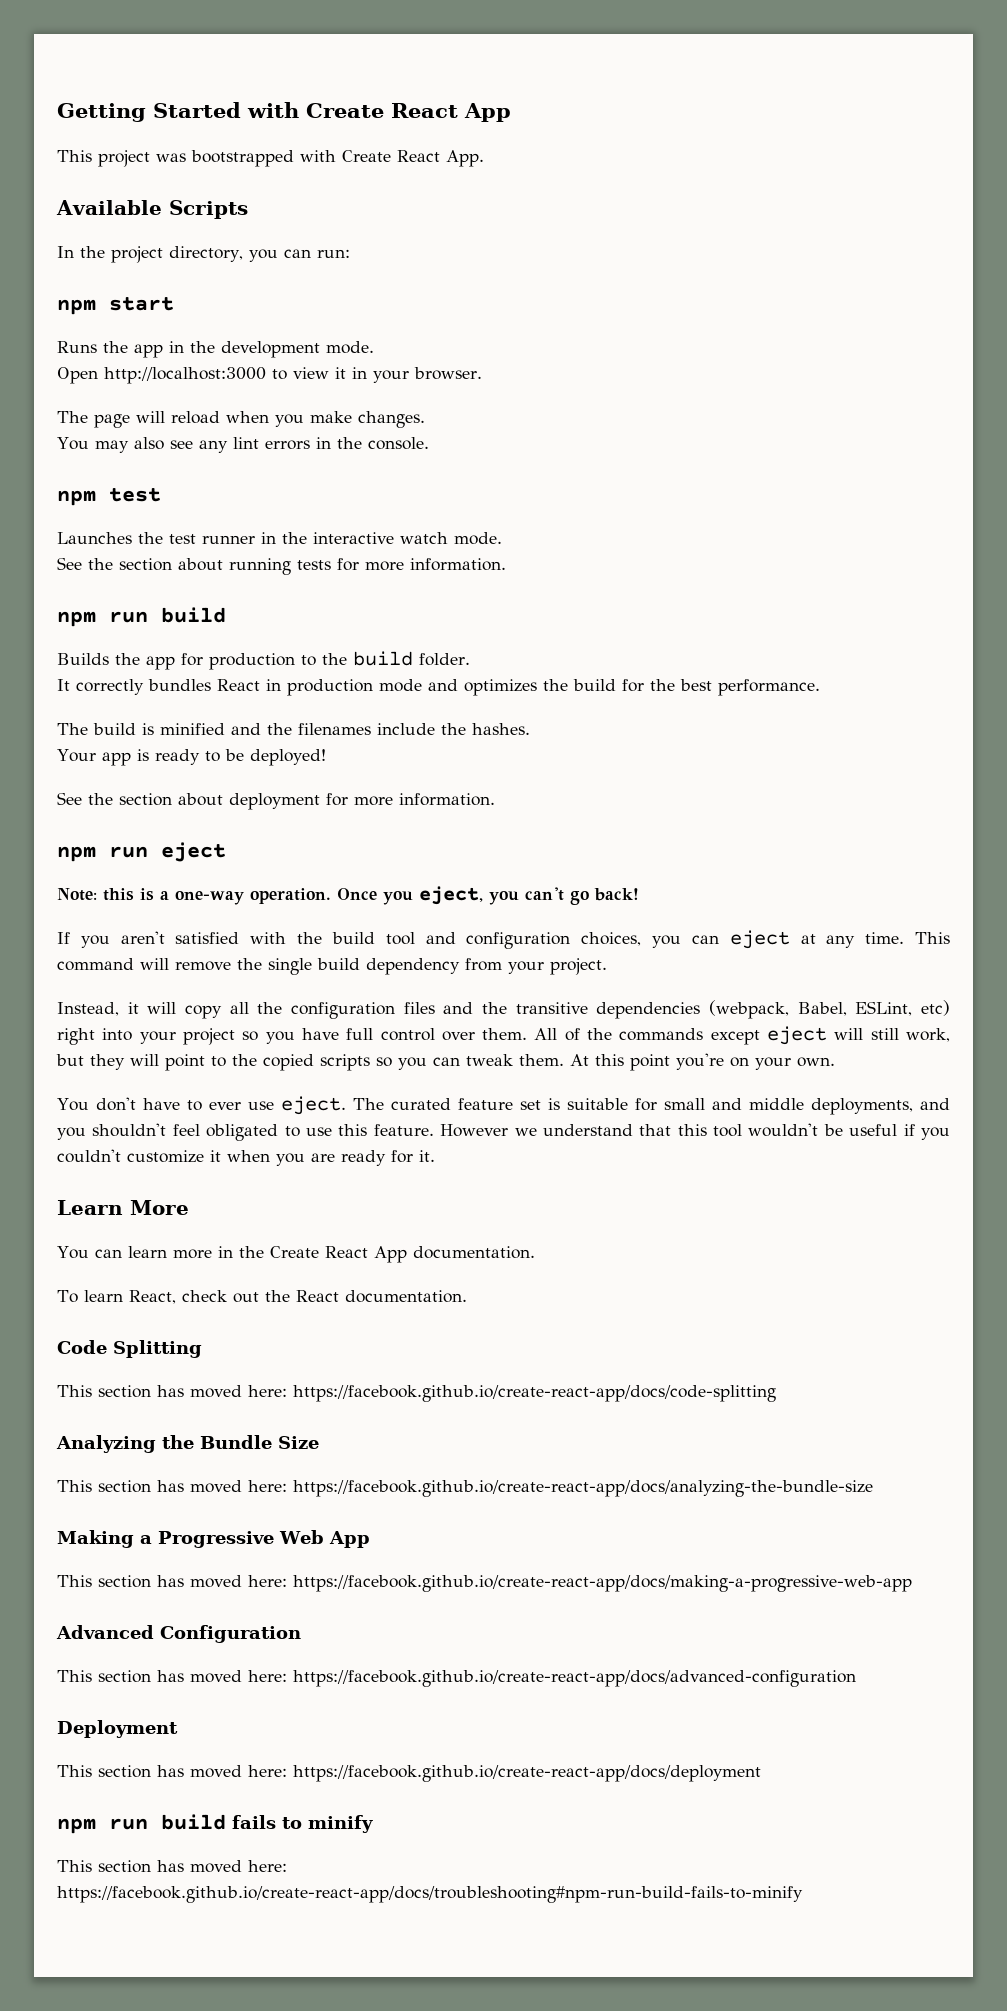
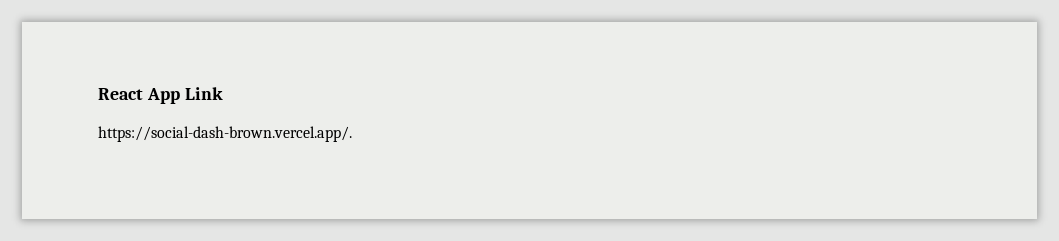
- Getting Started with Create React App
- This project was bootstrapped with Create React App.
- Available Scripts
- In the project directory, you can run:
- npm start
- Runs the app in the development mode.
- Open http://localhost:3000 to view it in your browser.
- The page will reload when you make changes.
- You may also see any lint errors in the console.
- npm test
- Launches the test runner in the interactive watch mode.
- See the section about running tests for more information.
- npm run build
- Builds the app for production to the build folder.
- It correctly bundles React in production mode and optimizes the build for the best performance.
- The build is minified and the filenames include the hashes.
- Your app is ready to be deployed!
- See the section about deployment for more information.
- npm run eject
- Note: this is a one-way operation. Once you eject, you can't go back!
- If you aren't satisfied with the build tool and configuration choices, you can eject at any time. This command will remove the single build dependency from your project.
- Instead, it will copy all the configuration files and the transitive dependencies (webpack, Babel, ESLint, etc) right into your project so you have full control over them. All of the commands except eject will still work, but they will point to the copied scripts so you can tweak them. At this point you're on your own.
- You don't have to ever use eject. The curated feature set is suitable for small and middle deployments, and you shouldn't feel obligated to use this feature. However we understand that this tool wouldn't be useful if you couldn't customize it when you are ready for it.
- Learn More
- You can learn more in the Create React App documentation.
- To learn React, check out the React documentation.
- Code Splitting
- This section has moved here: https://facebook.github.io/create-react-app/docs/code-splitting
- Analyzing the Bundle Size
- This section has moved here: https://facebook.github.io/create-react-app/docs/analyzing-the-bundle-size
- Making a Progressive Web App
- This section has moved here: https://facebook.github.io/create-react-app/docs/making-a-progressive-web-app
- Advanced Configuration
- This section has moved here: https://facebook.github.io/create-react-app/docs/advanced-configuration
- Deployment
- This section has moved here: https://facebook.github.io/create-react-app/docs/deployment
- npm run build fails to minify
- This section has moved here: https://facebook.github.io/create-react-app/docs/troubleshooting#npm-run-build-fails-to-minify
+ React App Link
+ https://social-dash-brown.vercel.app/.

